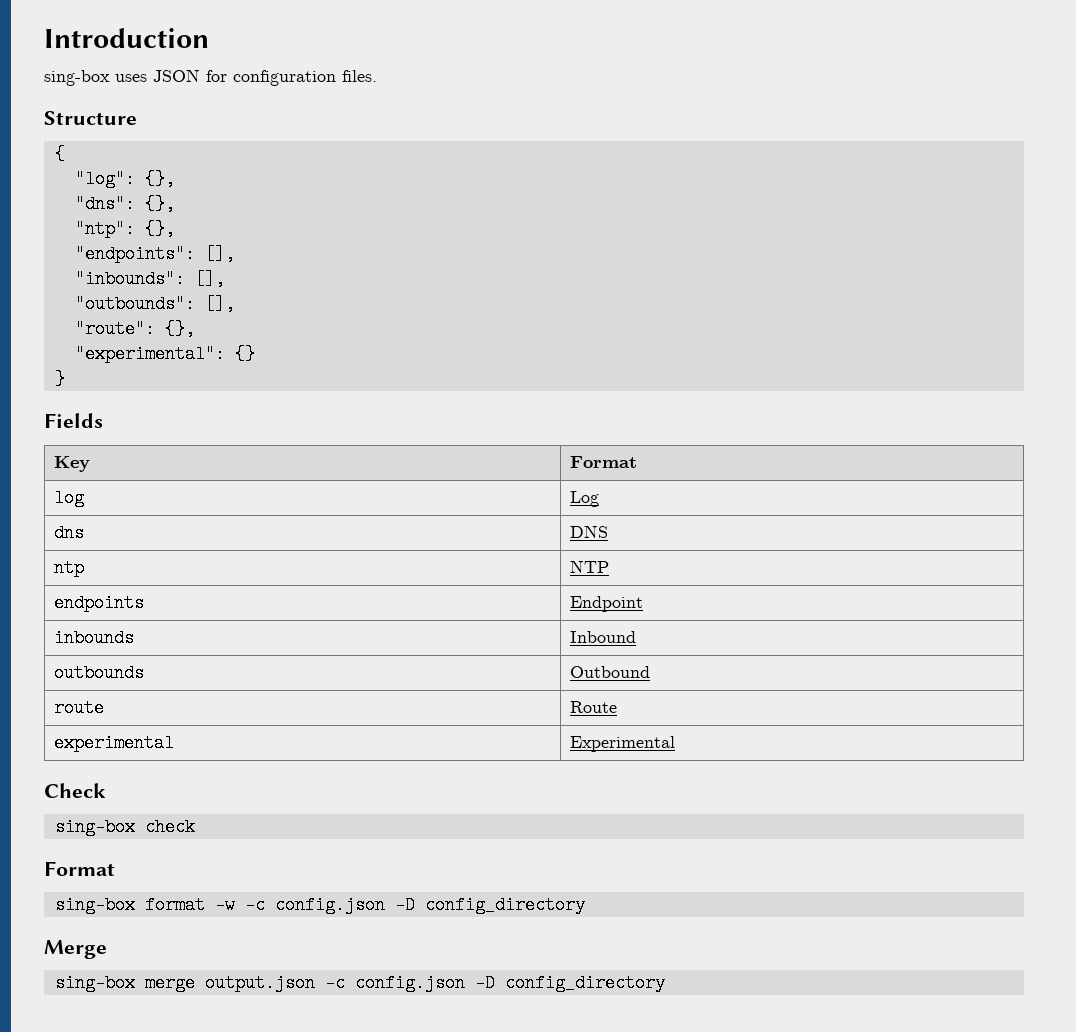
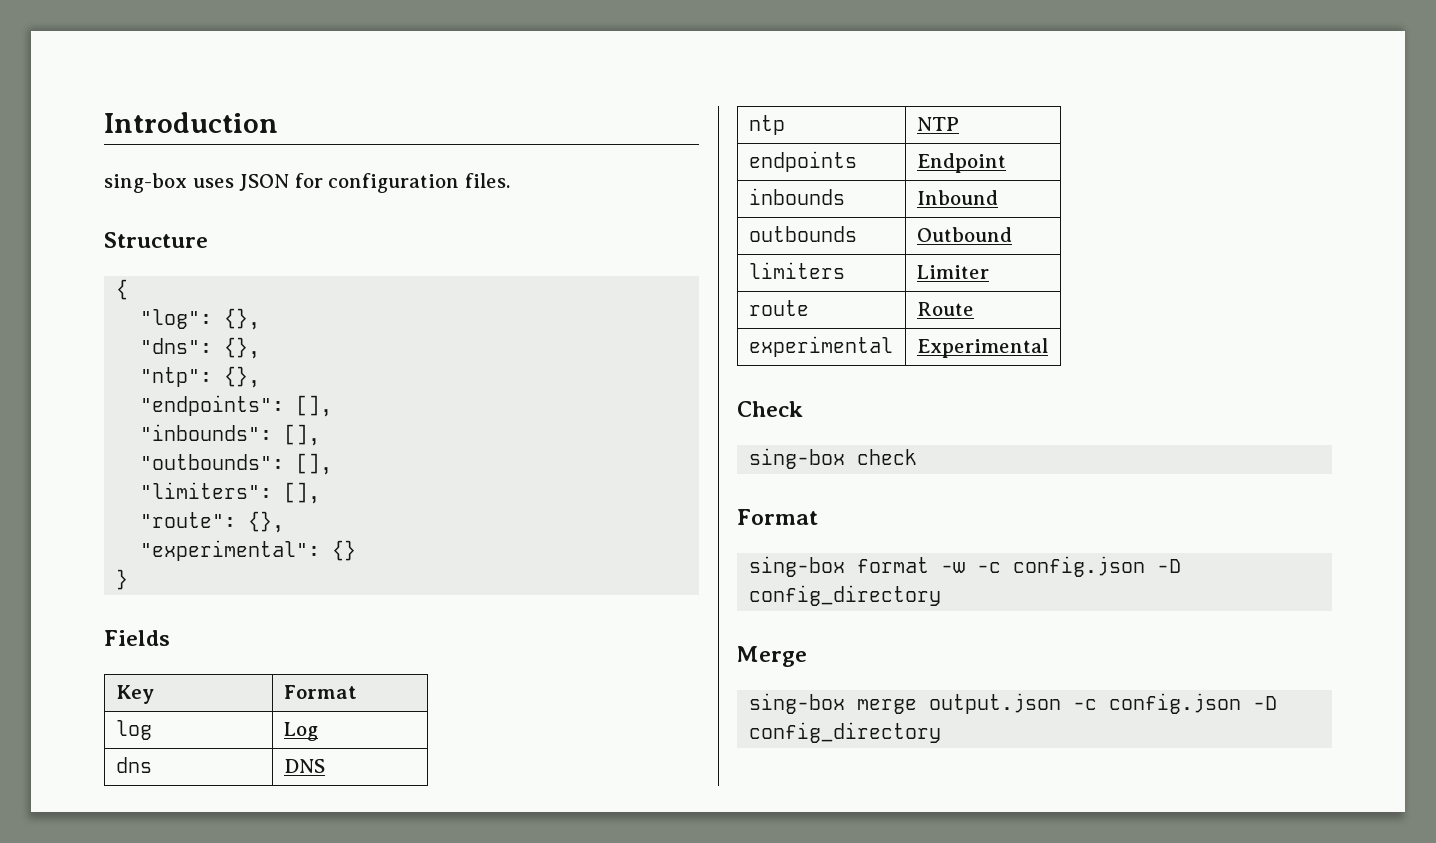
+ "limiters": [],
+ limiters | Limiter

